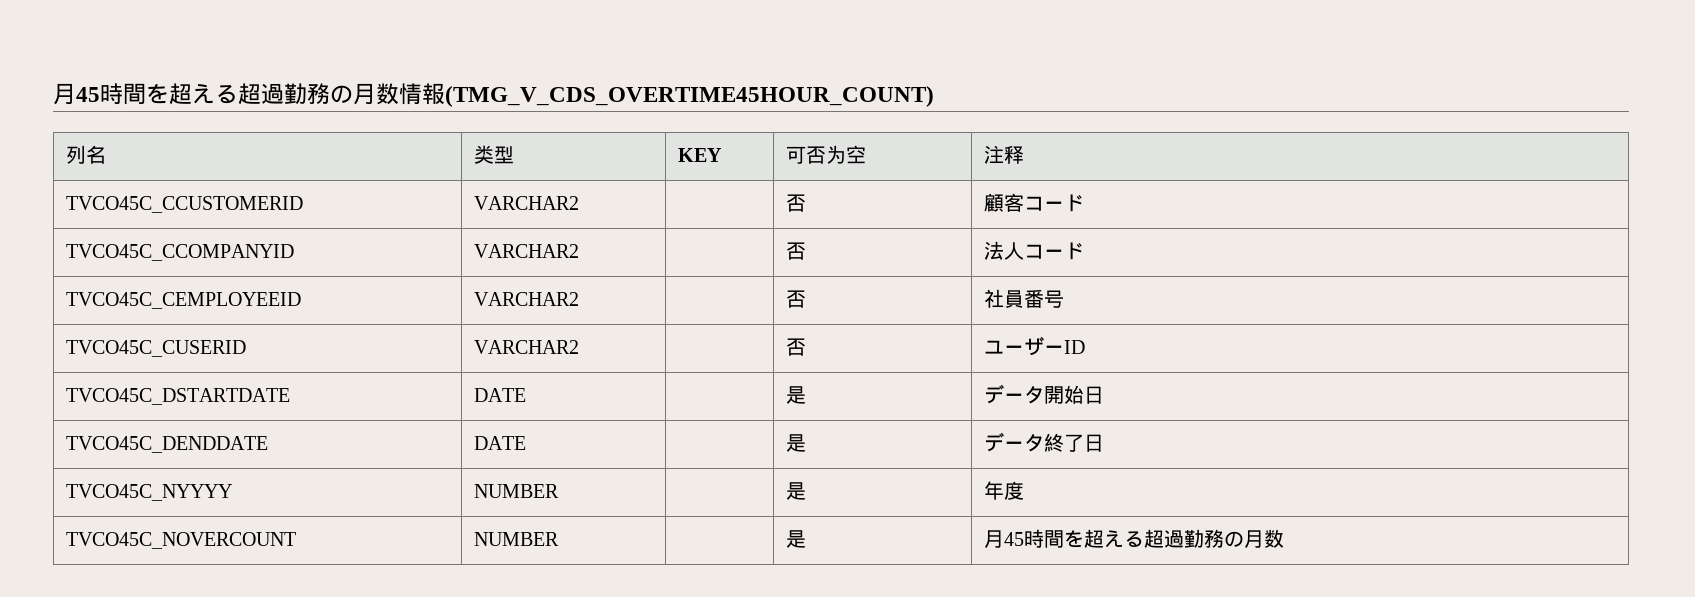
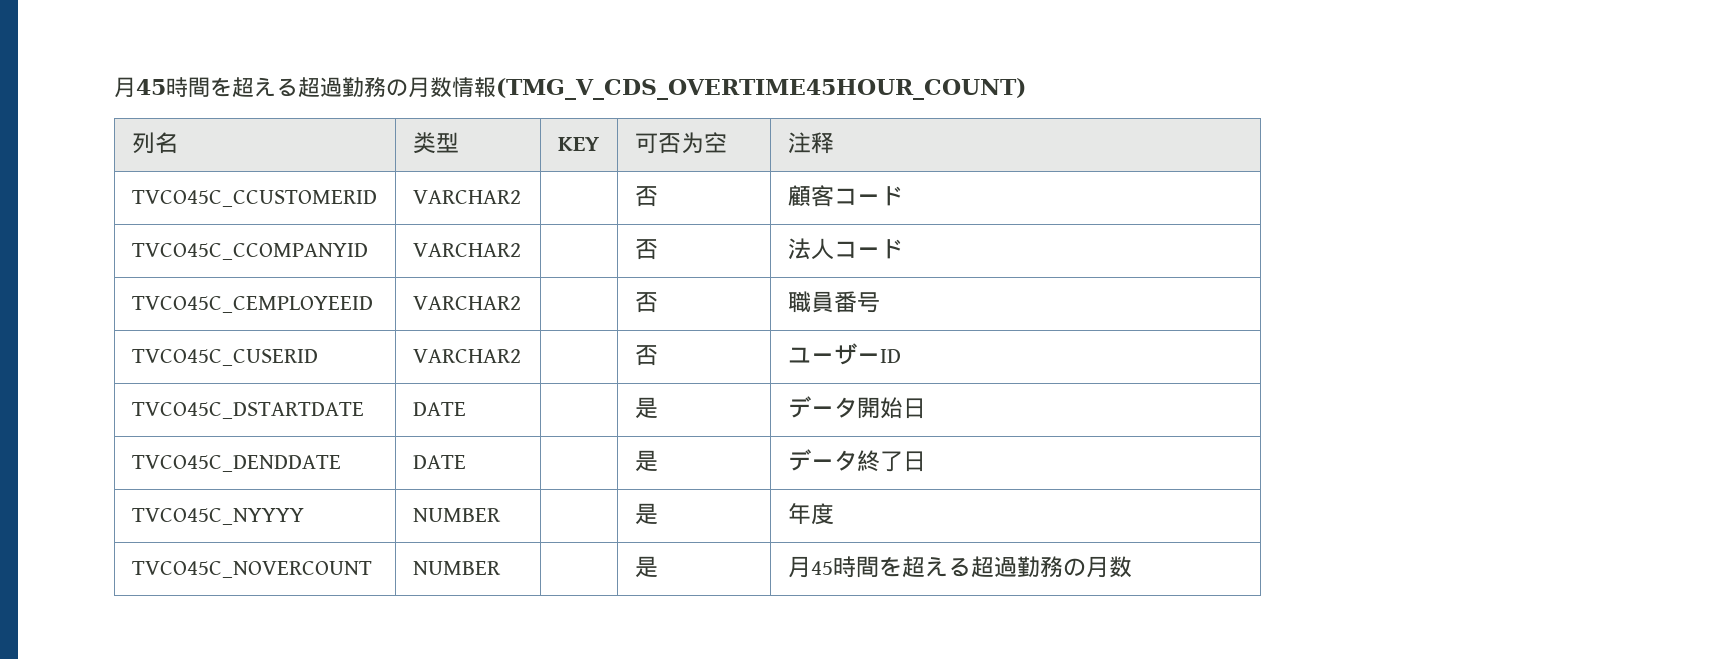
- TVCO45C_CEMPLOYEEID | VARCHAR2 | | 否 | 社員番号
+ TVCO45C_CEMPLOYEEID | VARCHAR2 | | 否 | 職員番号

